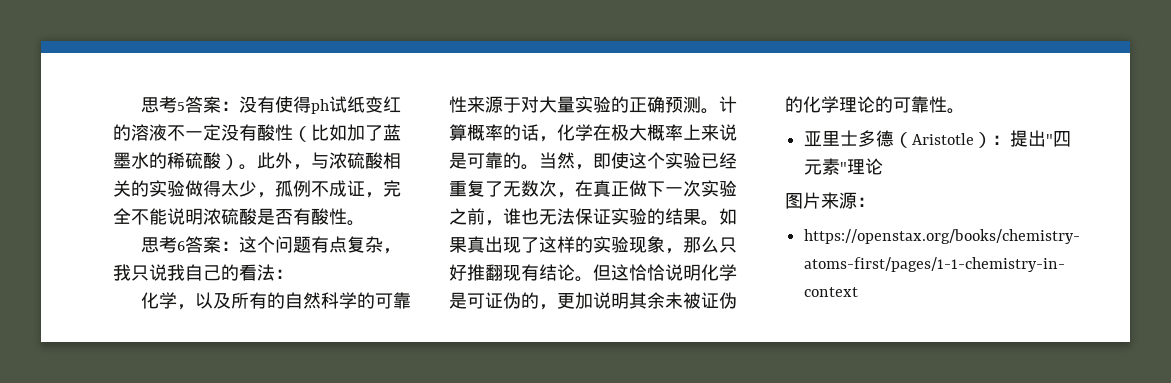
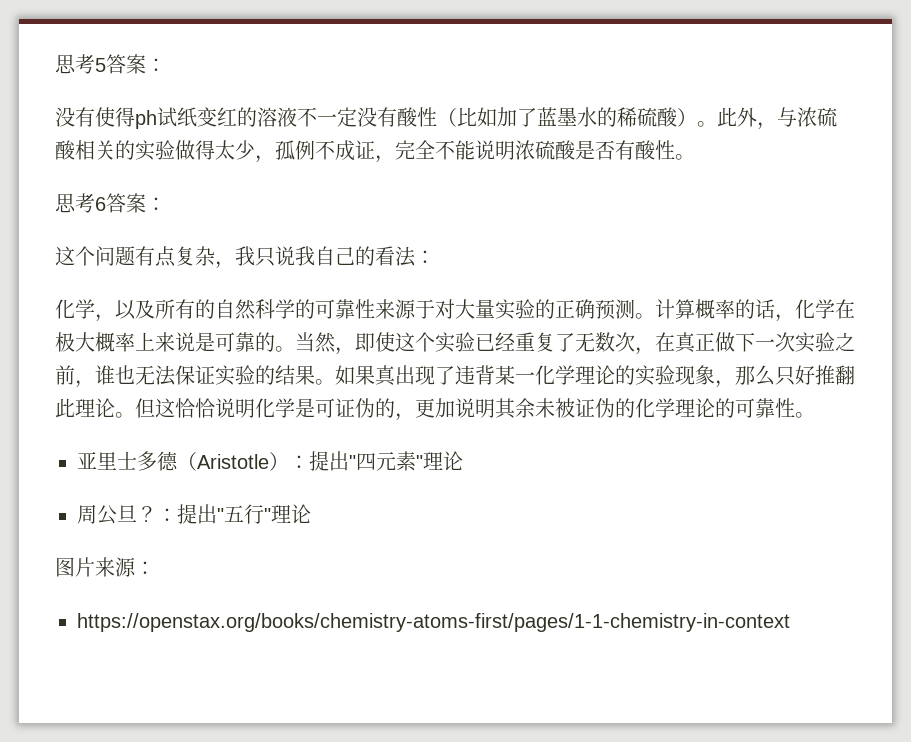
- 思考5答案：没有使得ph试纸变红的溶液不一定没有酸性（比如加了蓝墨水的稀硫酸）。
+ 思考5答案：
+ 没有使得ph试纸变红的溶液不一定没有酸性（比如加了蓝墨水的稀硫酸）。
- 思考6答案：这个问题有点复杂，我只说我自己的看法：
+ 思考6答案：
+ 这个问题有点复杂，我只说我自己的看法：
- 如果真出现了这样的实验现象，那么只好推翻现有结论。
+ 如果真出现了违背某一化学理论的实验现象，那么只好推翻此理论。
+ 周公旦？：提出"五行"理论

